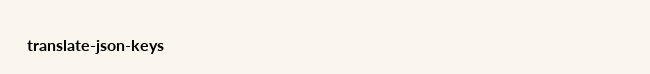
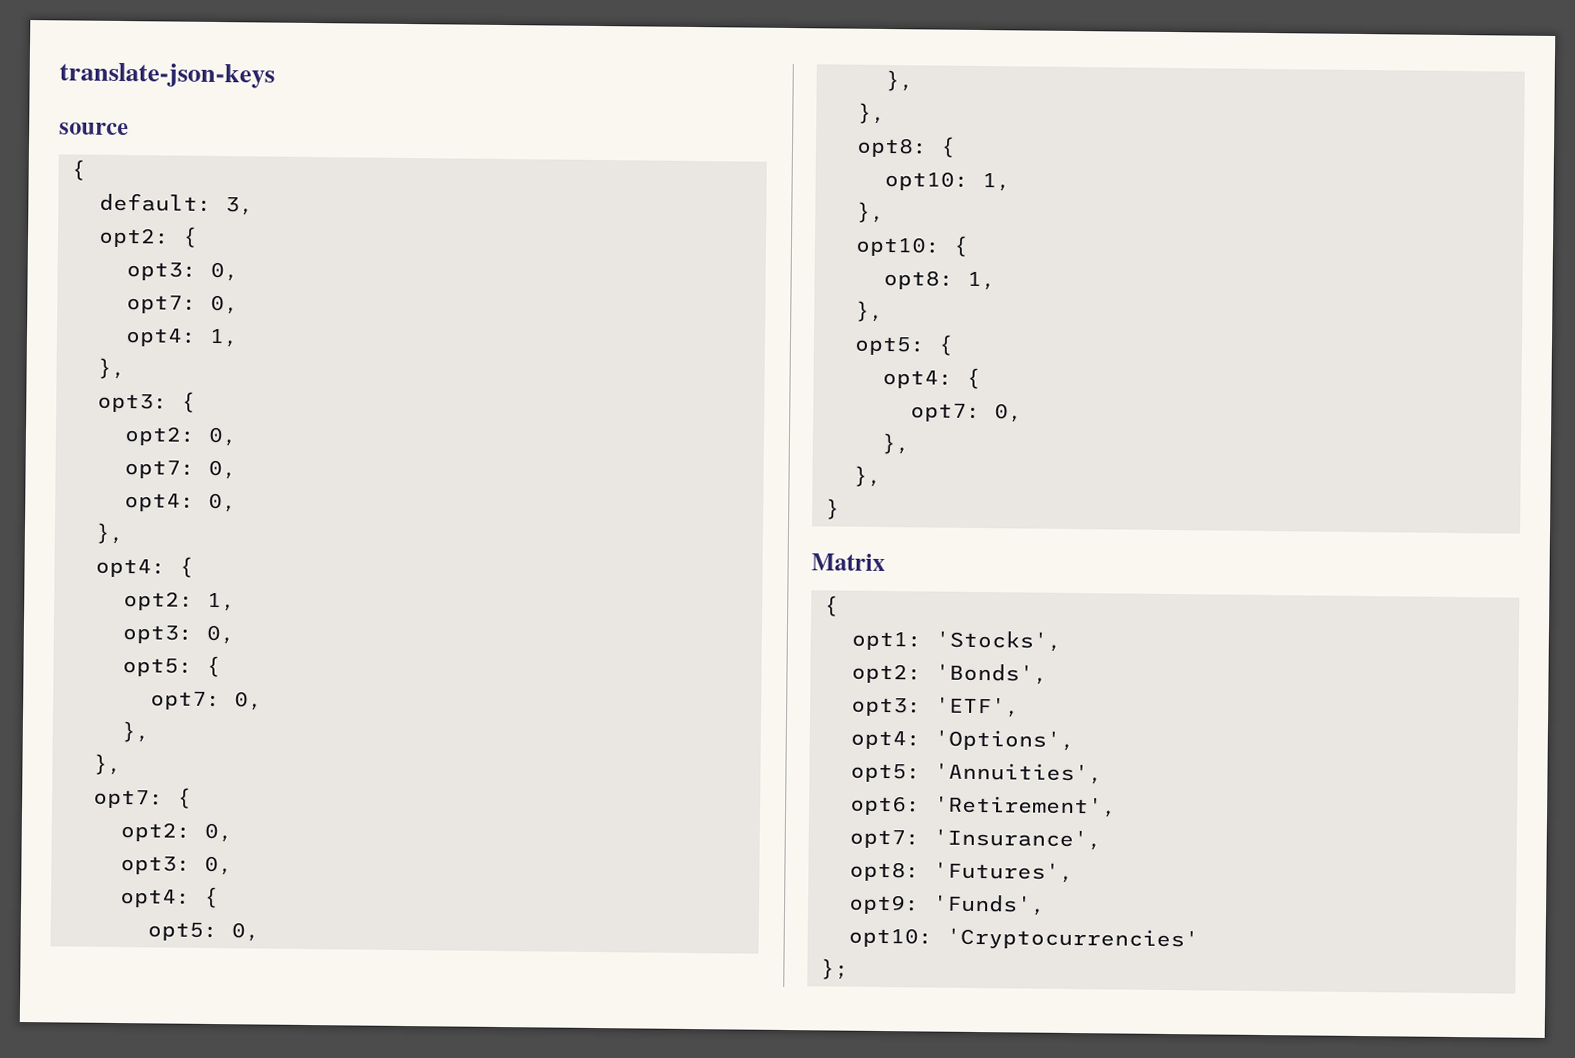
+ source
+ {
+ default: 3,
+ opt2: {
+ opt3: 0,
+ opt7: 0,
+ opt4: 1,
+ },
+ opt3: {
+ opt2: 0,
+ opt7: 0,
+ opt4: 0,
+ },
+ opt4: {
+ opt2: 1,
+ opt3: 0,
+ opt5: {
+ opt7: 0,
+ },
+ },
+ opt7: {
+ opt2: 0,
+ opt3: 0,
+ opt4: {
+ opt5: 0,
+ },
+ },
+ opt8: {
+ opt10: 1,
+ },
+ opt10: {
+ opt8: 1,
+ },
+ opt5: {
+ opt4: {
+ opt7: 0,
+ },
+ },
+ }
+ Matrix
+ {
+ opt1: 'Stocks',
+ opt2: 'Bonds',
+ opt3: 'ETF',
+ opt4: 'Options',
+ opt5: 'Annuities',
+ opt6: 'Retirement',
+ opt7: 'Insurance',
+ opt8: 'Futures',
+ opt9: 'Funds',
+ opt10: 'Cryptocurrencies'
+ };

